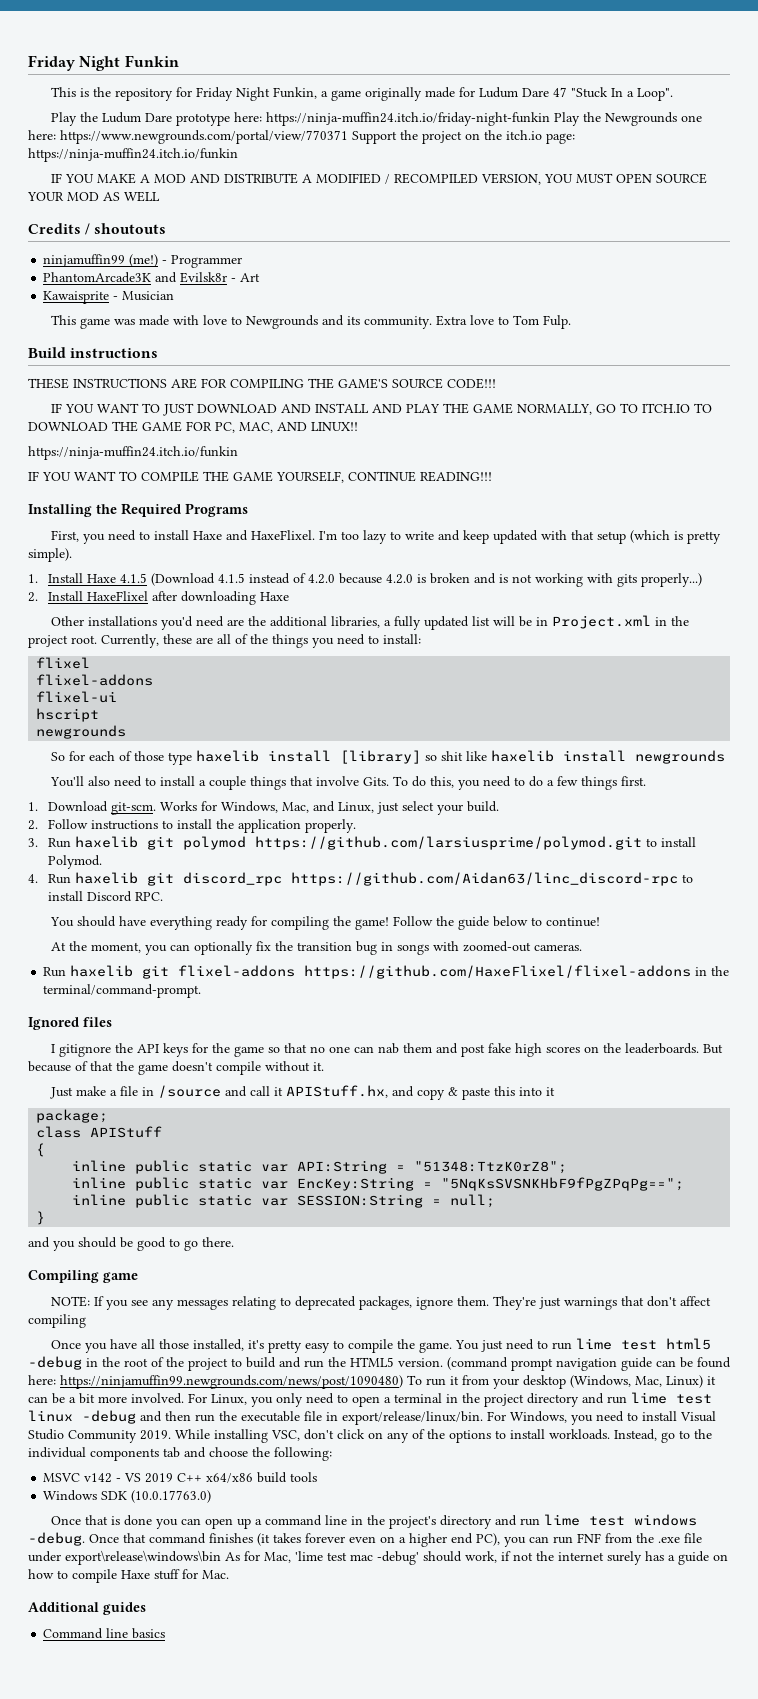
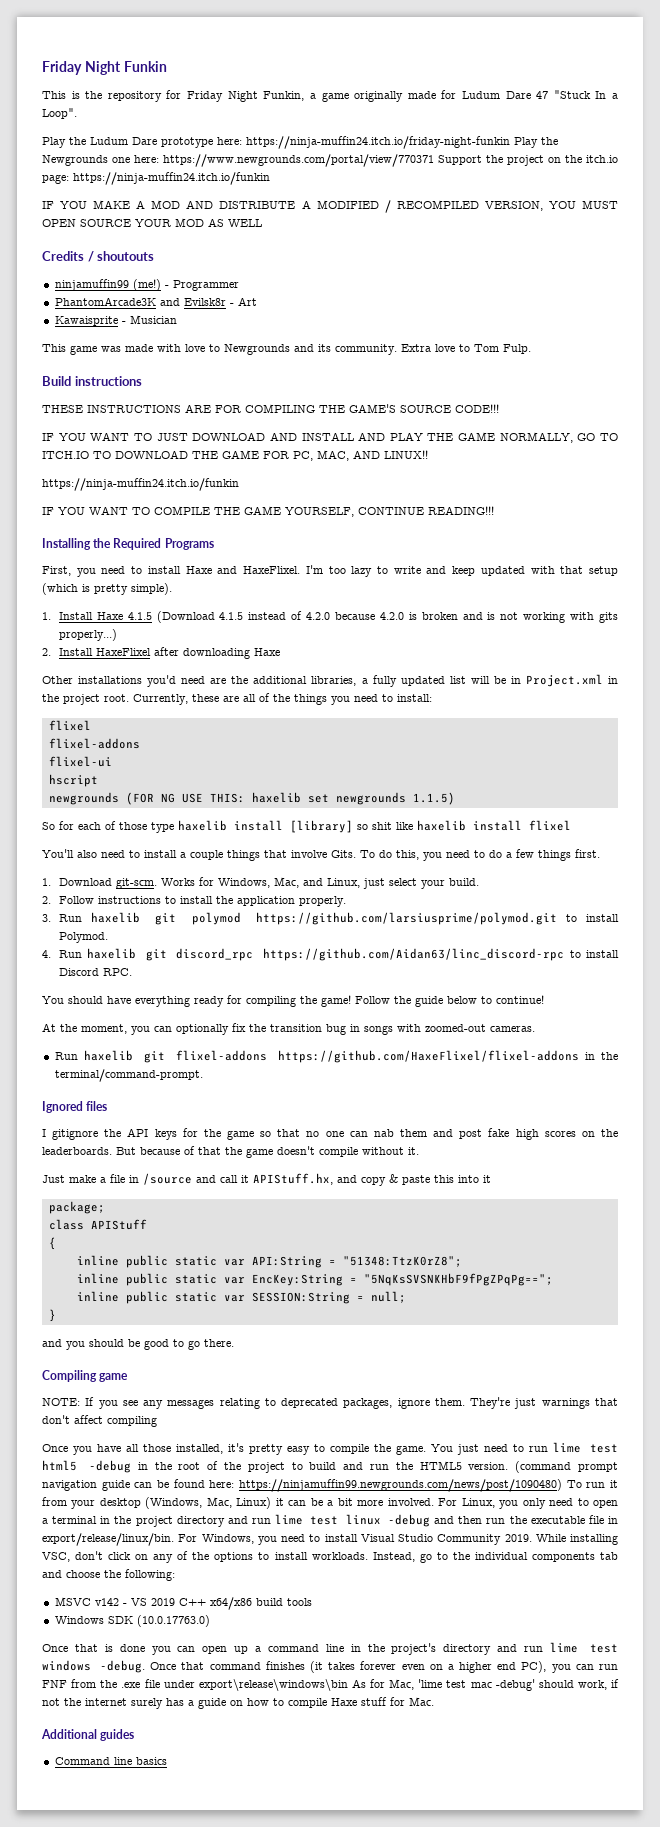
  hscript
- newgrounds
+ newgrounds (FOR NG USE THIS: haxelib set newgrounds 1.1.5)
- So for each of those type haxelib install [library] so shit like haxelib install newgrounds
+ So for each of those type haxelib install [library] so shit like haxelib install flixel

